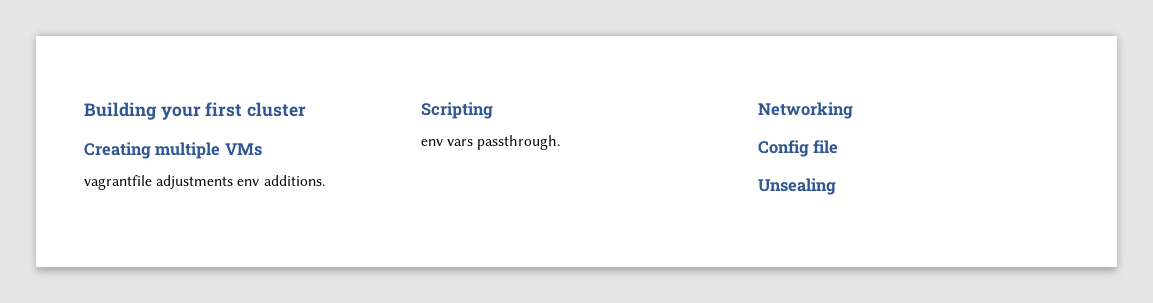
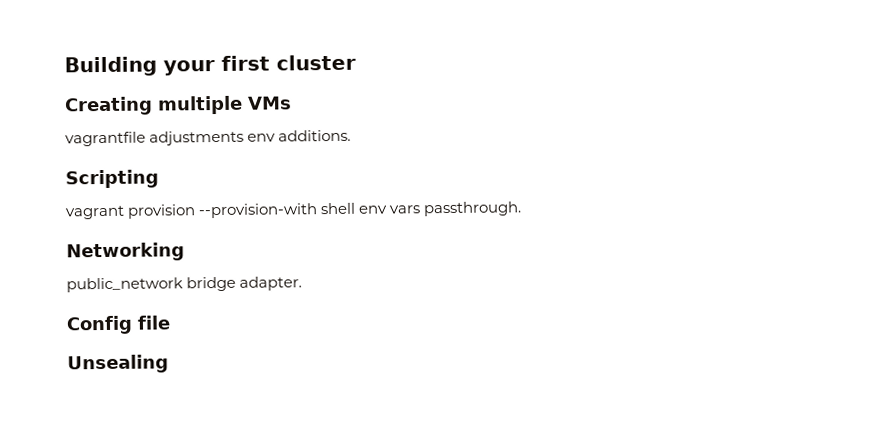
- env vars passthrough.
+ vagrant provision --provision-with shell env vars passthrough.
+ public_network bridge adapter.

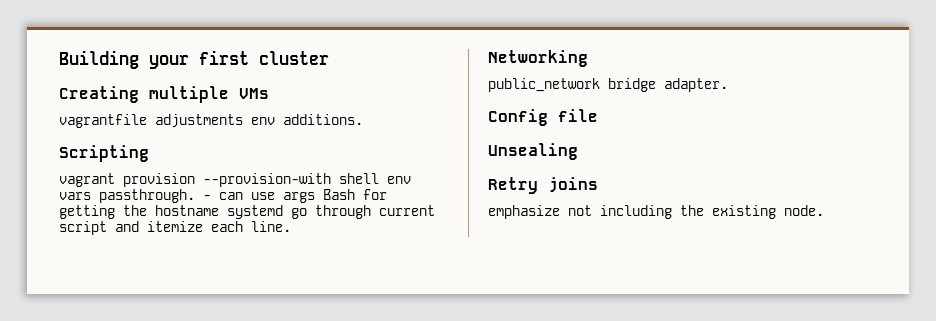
+ - can use args Bash for getting the hostname systemd go through current script and itemize each line.
+ Retry joins
+ emphasize not including the existing node.

